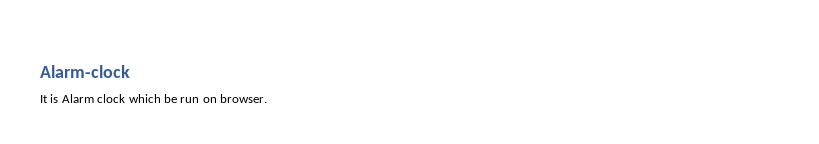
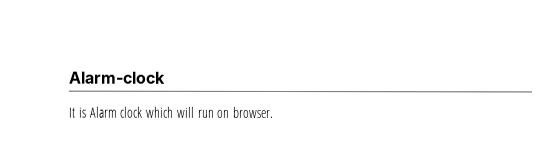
- It is Alarm clock which be run on browser.
+ It is Alarm clock which will run on browser.

